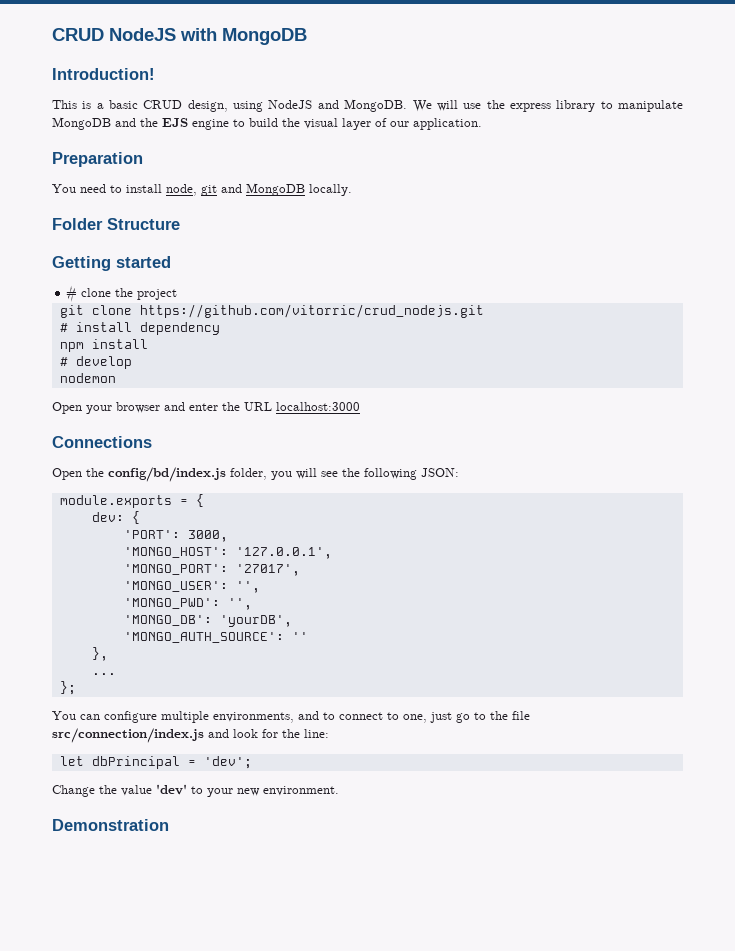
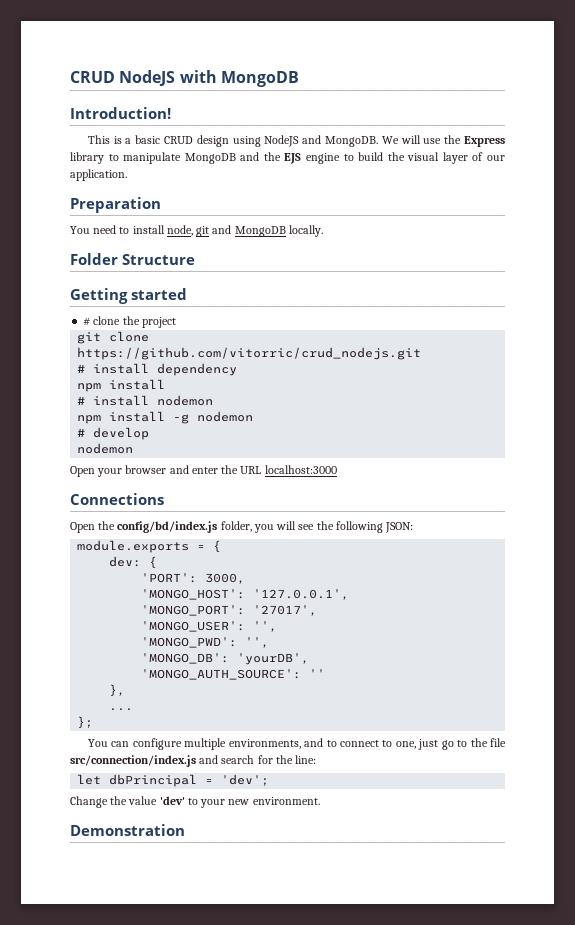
- This is a basic CRUD design, using NodeJS and MongoDB.
+ This is a basic CRUD design using NodeJS and MongoDB.
- We will use the express library to manipulate MongoDB and the EJS engine to build the visual layer of our application.
+ We will use the Express library to manipulate MongoDB and the EJS engine to build the visual layer of our application.
+ # install nodemon
+ npm install -g nodemon
- You can configure multiple environments, and to connect to one, just go to the file src/connection/index.js and look for the line:
+ You can configure multiple environments, and to connect to one, just go to the file src/connection/index.js and search for the line:

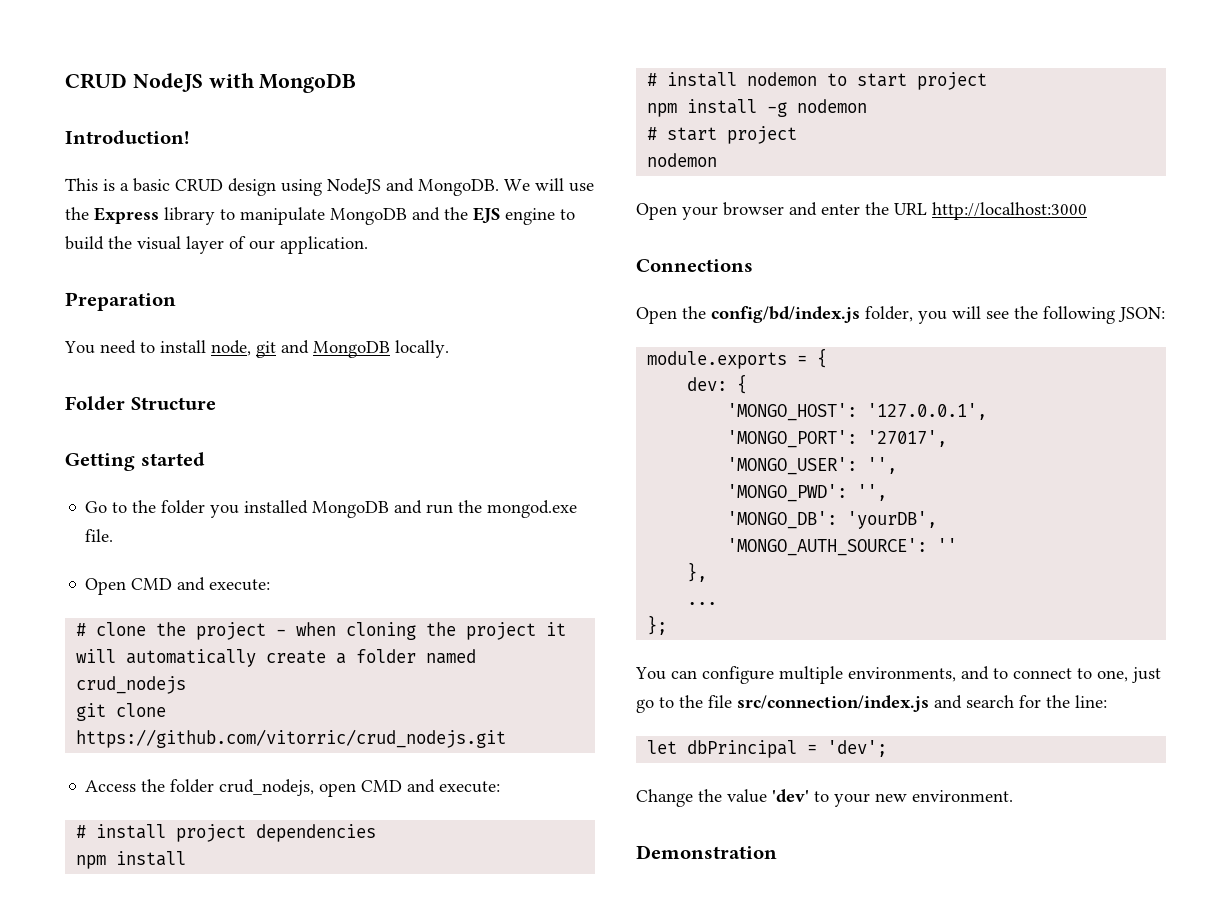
- # clone the project
+ Go to the folder you installed MongoDB and run the mongod.exe file.
+ Open CMD and execute:
+ # clone the project - when cloning the project it will automatically create a folder named crud_nodejs
  git clone https://github.com/vitorric/crud_nodejs.git
- # install dependency
+ Access the folder crud_nodejs, open CMD and execute:
+ # install project dependencies
- # install nodemon
+ # install nodemon to start project
- # develop
+ # start project
- Open your browser and enter the URL localhost:3000
+ Open your browser and enter the URL http://localhost:3000
- 'PORT': 3000,

